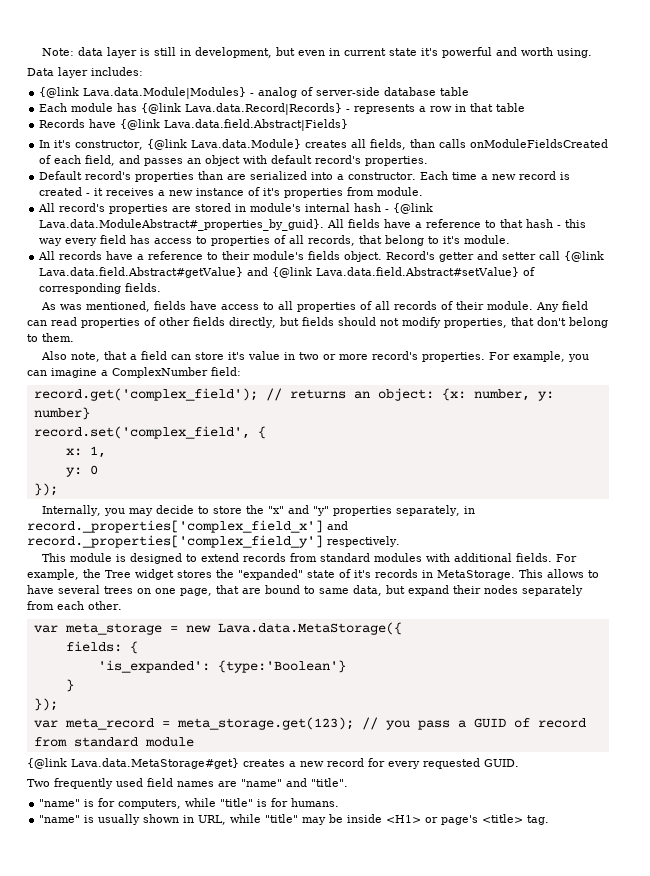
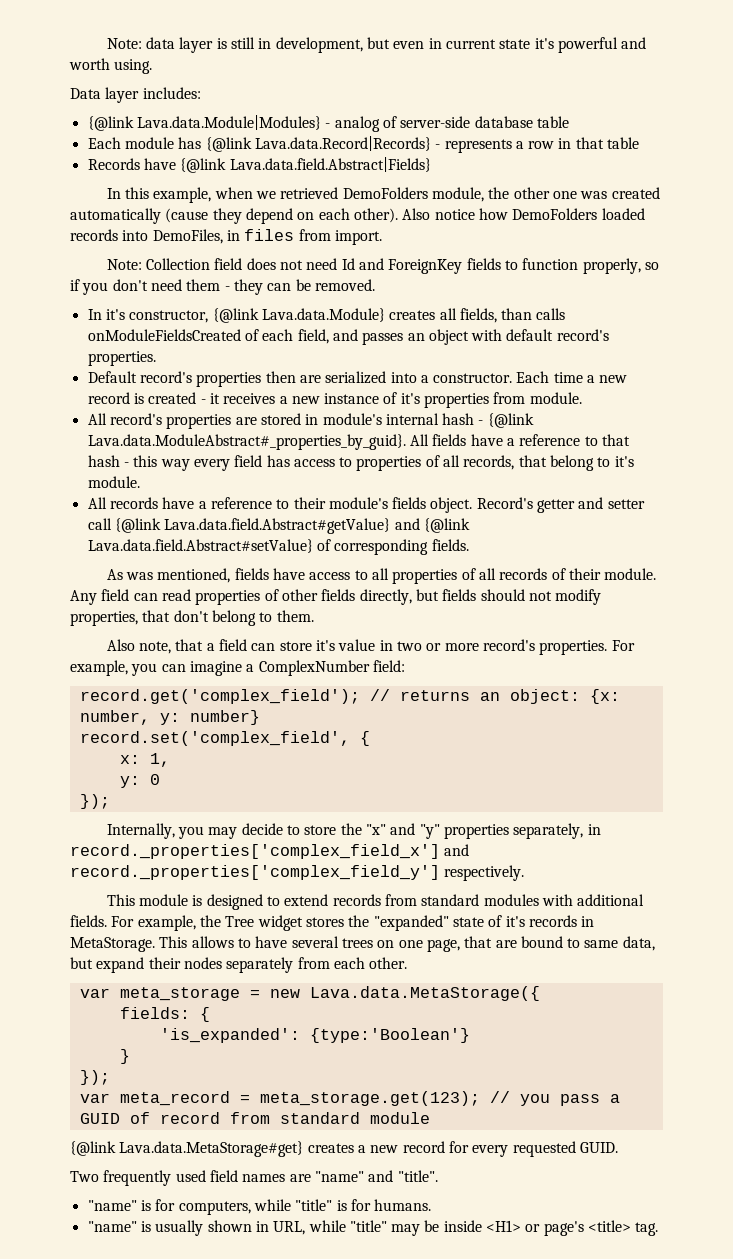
+ In this example, when we retrieved DemoFolders module, the other one was created automatically (cause they depend on each other). Also notice how DemoFolders loaded records into DemoFiles, in files from import.
+ Note: Collection field does not need Id and ForeignKey fields to function properly, so if you don't need them - they can be removed.
- Default record's properties than are serialized into a constructor.
+ Default record's properties then are serialized into a constructor.

